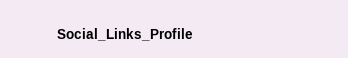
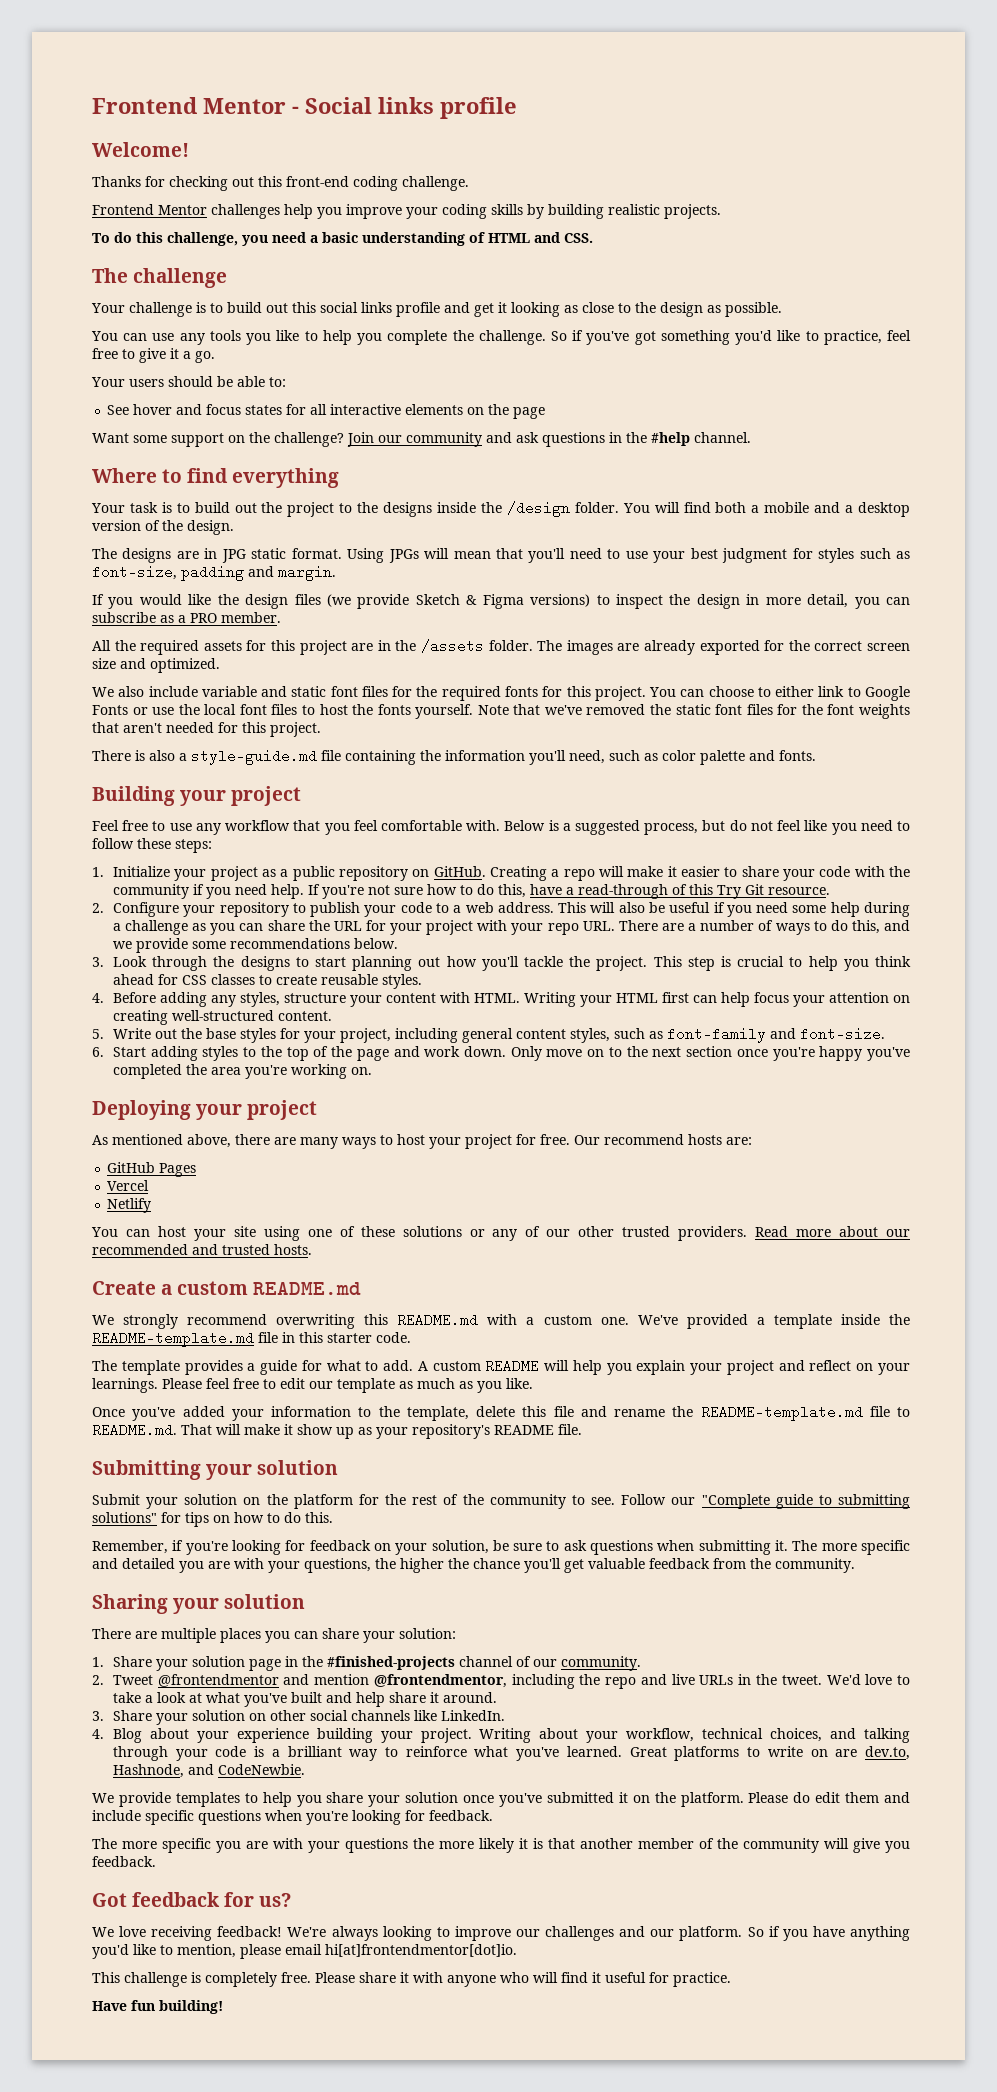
- Social_Links_Profile
+ Frontend Mentor - Social links profile
+ Welcome!
+ Thanks for checking out this front-end coding challenge.
+ Frontend Mentor challenges help you improve your coding skills by building realistic projects.
+ To do this challenge, you need a basic understanding of HTML and CSS.
+ The challenge
+ Your challenge is to build out this social links profile and get it looking as close to the design as possible.
+ You can use any tools you like to help you complete the challenge. So if you've got something you'd like to practice, feel free to give it a go.
+ Your users should be able to:
+ See hover and focus states for all interactive elements on the page
+ Want some support on the challenge? Join our community and ask questions in the #help channel.
+ Where to find everything
+ Your task is to build out the project to the designs inside the /design folder. You will find both a mobile and a desktop version of the design.
+ The designs are in JPG static format. Using JPGs will mean that you'll need to use your best judgment for styles such as font-size, padding and margin.
+ If you would like the design files (we provide Sketch & Figma versions) to inspect the design in more detail, you can subscribe as a PRO member.
+ All the required assets for this project are in the /assets folder. The images are already exported for the correct screen size and optimized.
+ We also include variable and static font files for the required fonts for this project. You can choose to either link to Google Fonts or use the local font files to host the fonts yourself. Note that we've removed the static font files for the font weights that aren't needed for this project.
+ There is also a style-guide.md file containing the information you'll need, such as color palette and fonts.
+ Building your project
+ Feel free to use any workflow that you feel comfortable with. Below is a suggested process, but do not feel like you need to follow these steps:
+ 1. Initialize your project as a public repository on GitHub. Creating a repo will make it easier to share your code with the community if you need help. If you're not sure how to do this, have a read-through of this Try Git resource.
+ 2. Configure your repository to publish your code to a web address. This will also be useful if you need some help during a challenge as you can share the URL for your project with your repo URL. There are a number of ways to do this, and we provide some recommendations below.
+ 3. Look through the designs to start planning out how you'll tackle the project. This step is crucial to help you think ahead for CSS classes to create reusable styles.
+ 4. Before adding any styles, structure your content with HTML. Writing your HTML first can help focus your attention on creating well-structured content.
+ 5. Write out the base styles for your project, including general content styles, such as font-family and font-size.
+ 6. Start adding styles to the top of the page and work down. Only move on to the next section once you're happy you've completed the area you're working on.
+ Deploying your project
+ As mentioned above, there are many ways to host your project for free. Our recommend hosts are:
+ GitHub Pages
+ Vercel
+ Netlify
+ You can host your site using one of these solutions or any of our other trusted providers. Read more about our recommended and trusted hosts.
+ Create a custom README.md
+ We strongly recommend overwriting this README.md with a custom one. We've provided a template inside the README-template.md file in this starter code.
+ The template provides a guide for what to add. A custom README will help you explain your project and reflect on your learnings. Please feel free to edit our template as much as you like.
+ Once you've added your information to the template, delete this file and rename the README-template.md file to README.md. That will make it show up as your repository's README file.
+ Submitting your solution
+ Submit your solution on the platform for the rest of the community to see. Follow our "Complete guide to submitting solutions" for tips on how to do this.
+ Remember, if you're looking for feedback on your solution, be sure to ask questions when submitting it. The more specific and detailed you are with your questions, the higher the chance you'll get valuable feedback from the community.
+ Sharing your solution
+ There are multiple places you can share your solution:
+ 1. Share your solution page in the #finished-projects channel of our community.
+ 2. Tweet @frontendmentor and mention @frontendmentor, including the repo and live URLs in the tweet. We'd love to take a look at what you've built and help share it around.
+ 3. Share your solution on other social channels like LinkedIn.
+ 4. Blog about your experience building your project. Writing about your workflow, technical choices, and talking through your code is a brilliant way to reinforce what you've learned. Great platforms to write on are dev.to, Hashnode, and CodeNewbie.
+ We provide templates to help you share your solution once you've submitted it on the platform. Please do edit them and include specific questions when you're looking for feedback.
+ The more specific you are with your questions the more likely it is that another member of the community will give you feedback.
+ Got feedback for us?
+ We love receiving feedback! We're always looking to improve our challenges and our platform. So if you have anything you'd like to mention, please email hi[at]frontendmentor[dot]io.
+ This challenge is completely free. Please share it with anyone who will find it useful for practice.
+ Have fun building!

